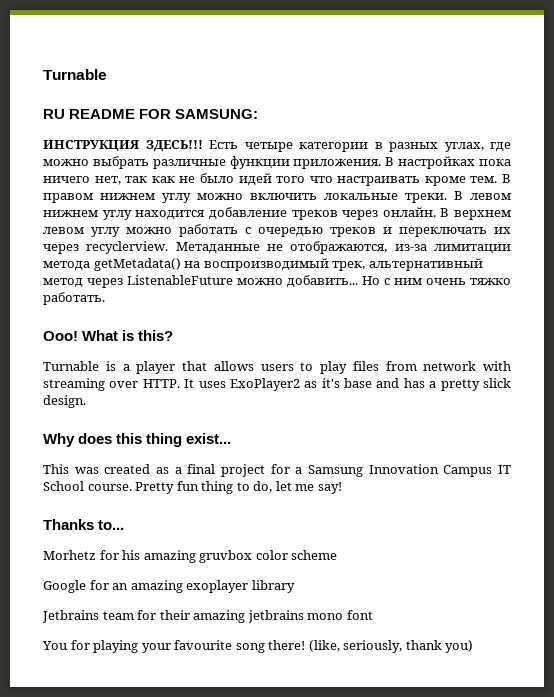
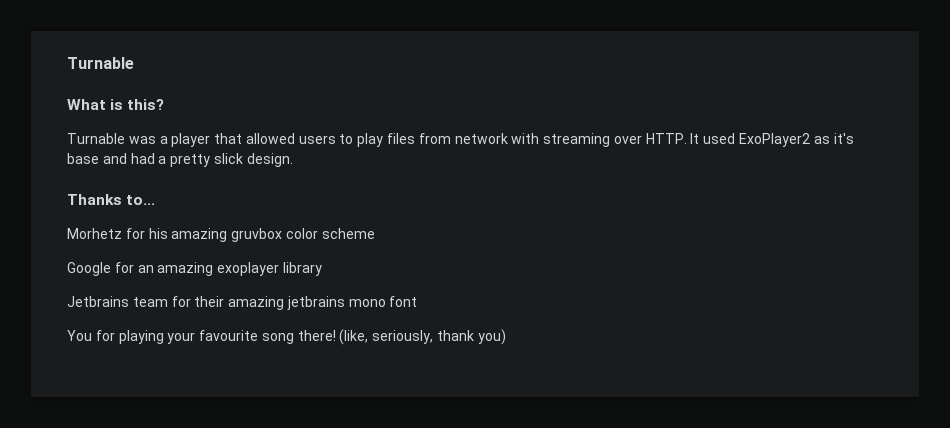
- RU README FOR SAMSUNG:
- ИНСТРУКЦИЯ ЗДЕСЬ!!! Есть четыре категории в разных углах, где можно выбрать различные функции приложения. В настройках пока ничего нет, так как не было идей того что настраивать кроме тем. В правом нижнем углу можно включить локальные треки. В левом нижнем углу находится добавление треков через онлайн. В верхнем левом углу можно работать с очередью треков и переключать их через recyclerview. Метаданные не отображаются, из-за лимитации метода getMetadata() на воспроизводимый трек, альтернативный метод через ListenableFuture можно добавить... Но с ним очень тяжко работать.
- Ooo!
- Turnable is a player that allows users to play files from network with streaming over HTTP.
+ Turnable was a player that allowed users to play files from network with streaming over HTTP.
- It uses ExoPlayer2 as it's base and has a pretty slick design.
+ It used ExoPlayer2 as it's base and had a pretty slick design.
- Why does this thing exist...
- This was created as a final project for a Samsung Innovation Campus IT School course. Pretty fun thing to do, let me say!

